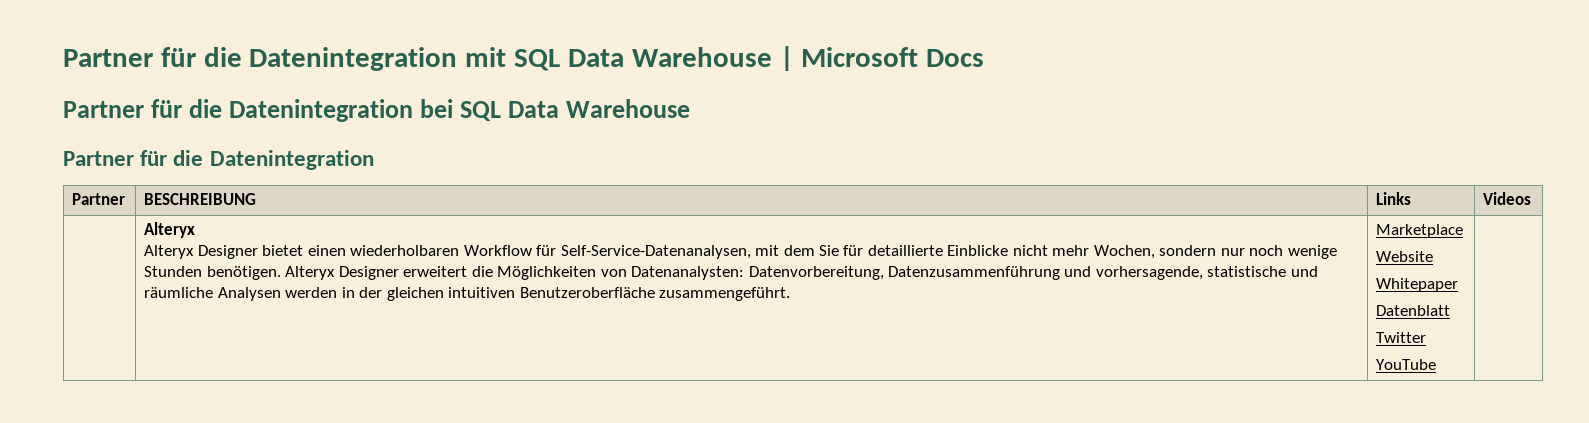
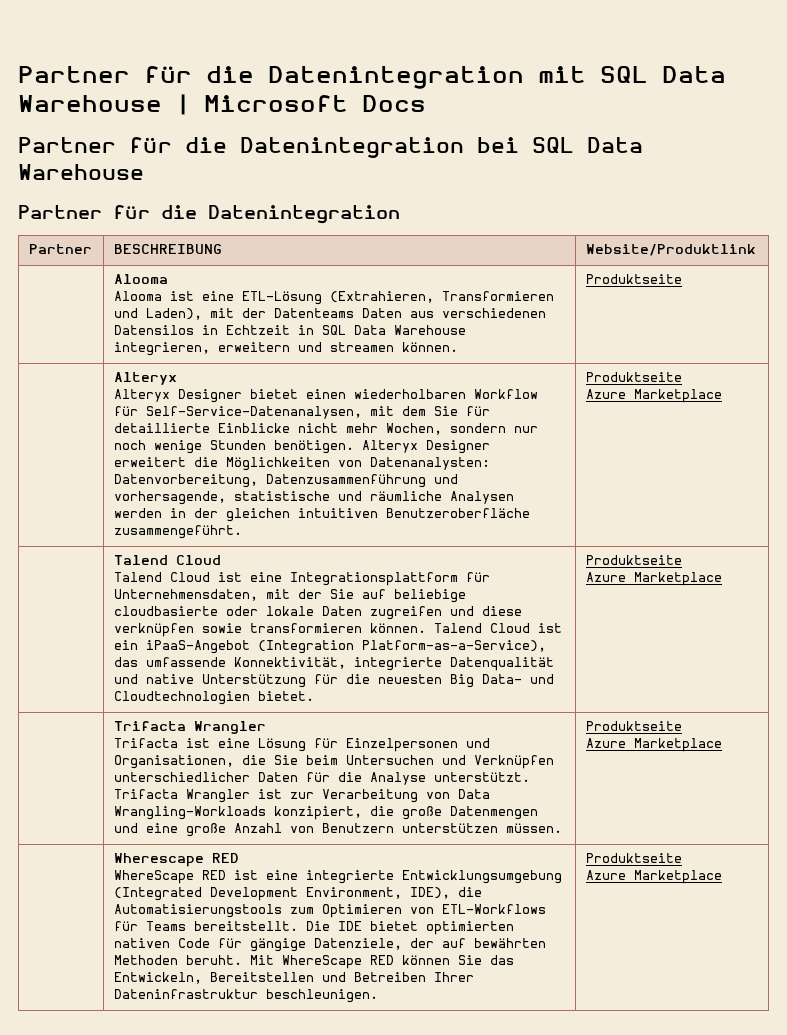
- Partner | BESCHREIBUNG | Links | Videos
+ Partner | BESCHREIBUNG | Website/Produktlink
+ | Alooma
+ Alooma ist eine ETL-Lösung (Extrahieren, Transformieren und Laden), mit der Datenteams Daten aus verschiedenen Datensilos in Echtzeit in SQL Data Warehouse integrieren, erweitern und streamen können. | Produktseite
- Alteryx Designer erweitert die Möglichkeiten von Datenanalysten: Datenvorbereitung, Datenzusammenführung und vorhersagende, statistische und räumliche Analysen werden in der gleichen intuitiven Benutzeroberfläche zusammengeführt. | Marketplace
- Website
- Whitepaper
- Datenblatt
- Twitter
- YouTube
+ Alteryx Designer erweitert die Möglichkeiten von Datenanalysten: Datenvorbereitung, Datenzusammenführung und vorhersagende, statistische und räumliche Analysen werden in der gleichen intuitiven Benutzeroberfläche zusammengeführt. | Produktseite
+ Azure Marketplace
+ | Talend Cloud
+ Talend Cloud ist eine Integrationsplattform für Unternehmensdaten, mit der Sie auf beliebige cloudbasierte oder lokale Daten zugreifen und diese verknüpfen sowie transformieren können. Talend Cloud ist ein iPaaS-Angebot (Integration Platform-as-a-Service), das umfassende Konnektivität, integrierte Datenqualität und native Unterstützung für die neuesten Big Data- und Cloudtechnologien bietet. | Produktseite
+ Azure Marketplace
+ | Trifacta Wrangler
+ Trifacta ist eine Lösung für Einzelpersonen und Organisationen, die Sie beim Untersuchen und Verknüpfen unterschiedlicher Daten für die Analyse unterstützt. Trifacta Wrangler ist zur Verarbeitung von Data Wrangling-Workloads konzipiert, die große Datenmengen und eine große Anzahl von Benutzern unterstützen müssen. | Produktseite
+ Azure Marketplace
+ | Wherescape RED
+ WhereScape RED ist eine integrierte Entwicklungsumgebung (Integrated Development Environment, IDE), die Automatisierungstools zum Optimieren von ETL-Workflows für Teams bereitstellt. Die IDE bietet optimierten nativen Code für gängige Datenziele, der auf bewährten Methoden beruht. Mit WhereScape RED können Sie das Entwickeln, Bereitstellen und Betreiben Ihrer Dateninfrastruktur beschleunigen. | Produktseite
+ Azure Marketplace

